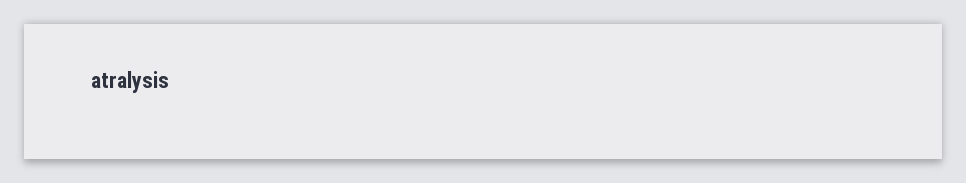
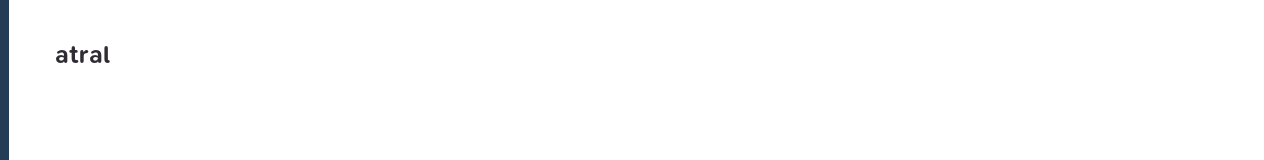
- atralysis
+ atral

